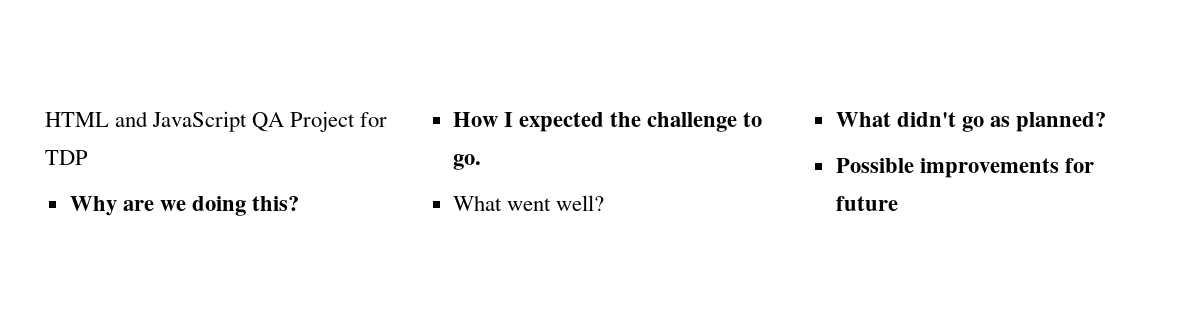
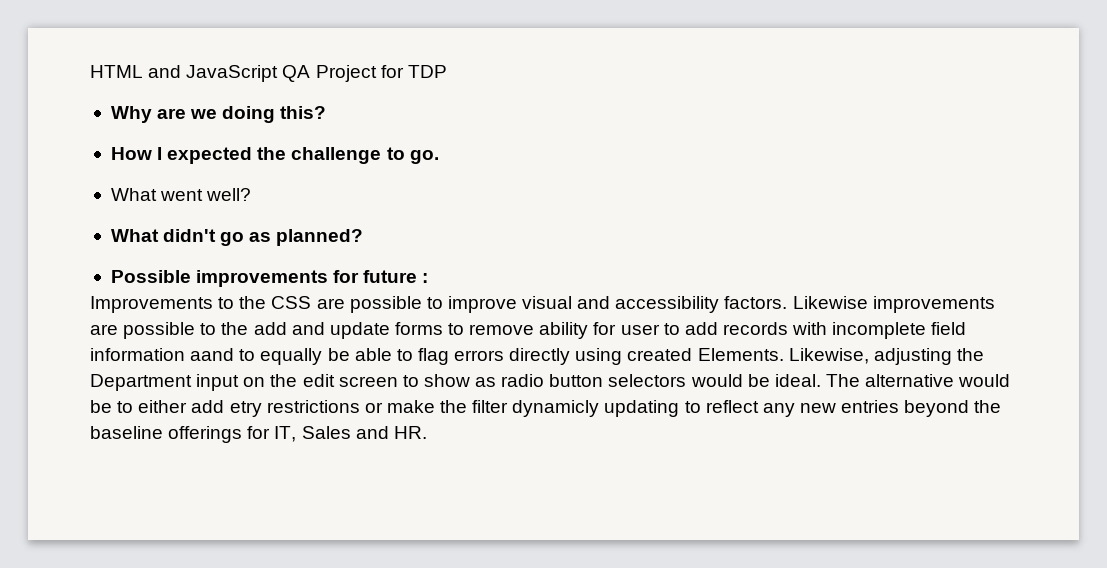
- Possible improvements for future
+ Possible improvements for future :
+ Improvements to the CSS are possible to improve visual and accessibility factors. Likewise improvements are possible to the add and update forms to remove ability for user to add records with incomplete field information aand to equally be able to flag errors directly using created Elements. Likewise, adjusting the Department input on the edit screen to show as radio button selectors would be ideal. The alternative would be to either add etry restrictions or make the filter dynamicly updating to reflect any new entries beyond the baseline offerings for IT, Sales and HR.

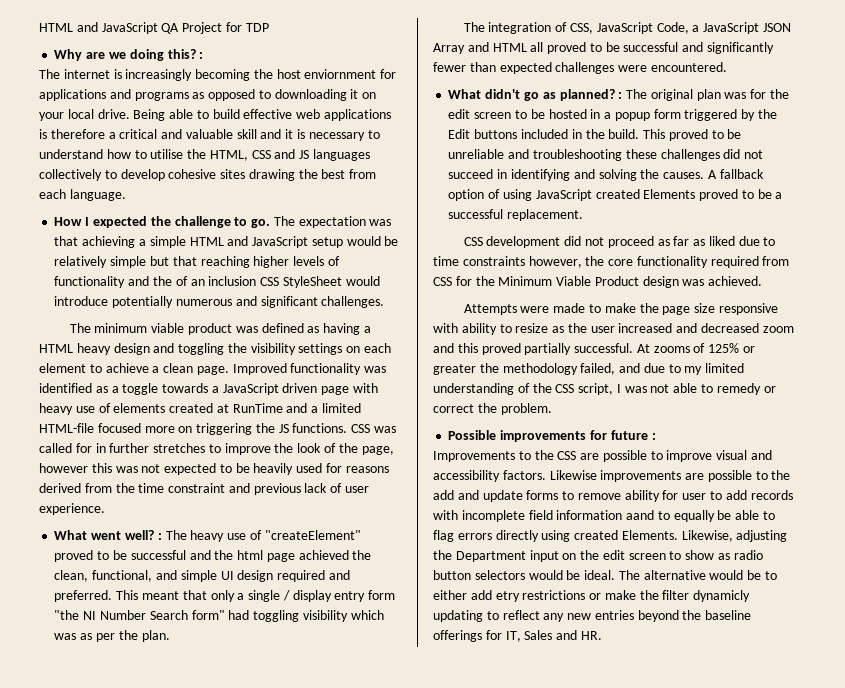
- Why are we doing this?
+ Why are we doing this? :
+ The internet is increasingly becoming the host enviornment for applications and programs as opposed to downloading it on your local drive. Being able to build effective web applications is therefore a critical and valuable skill and it is necessary to understand how to utilise the HTML, CSS and JS languages collectively to develop cohesive sites drawing the best from each language.
- How I expected the challenge to go.
- What went well?
+ How I expected the challenge to go. The expectation was that achieving a simple HTML and JavaScript setup would be relatively simple but that reaching higher levels of functionality and the of an inclusion CSS StyleSheet would introduce potentially numerous and significant challenges.
+ The minimum viable product was defined as having a HTML heavy design and toggling the visibility settings on each element to achieve a clean page. Improved functionality was identified as a toggle towards a JavaScript driven page with heavy use of elements created at RunTime and a limited HTML-file focused more on triggering the JS functions. CSS was called for in further stretches to improve the look of the page, however this was not expected to be heavily used for reasons derived from the time constraint and previous lack of user experience.
+ What went well? : The heavy use of "createElement" proved to be successful and the html page achieved the clean, functional, and simple UI design required and preferred. This meant that only a single / display entry form "the NI Number Search form" had toggling visibility which was as per the plan.
+ The integration of CSS, JavaScript Code, a JavaScript JSON Array and HTML all proved to be successful and significantly fewer than expected challenges were encountered.
- What didn't go as planned?
+ What didn't go as planned? : The original plan was for the edit screen to be hosted in a popup form triggered by the Edit buttons included in the build. This proved to be unreliable and troubleshooting these challenges did not succeed in identifying and solving the causes. A fallback option of using JavaScript created Elements proved to be a successful replacement.
+ CSS development did not proceed as far as liked due to time constraints however, the core functionality required from CSS for the Minimum Viable Product design was achieved.
+ Attempts were made to make the page size responsive with ability to resize as the user increased and decreased zoom and this proved partially successful. At zooms of 125% or greater the methodology failed, and due to my limited understanding of the CSS script, I was not able to remedy or correct the problem.

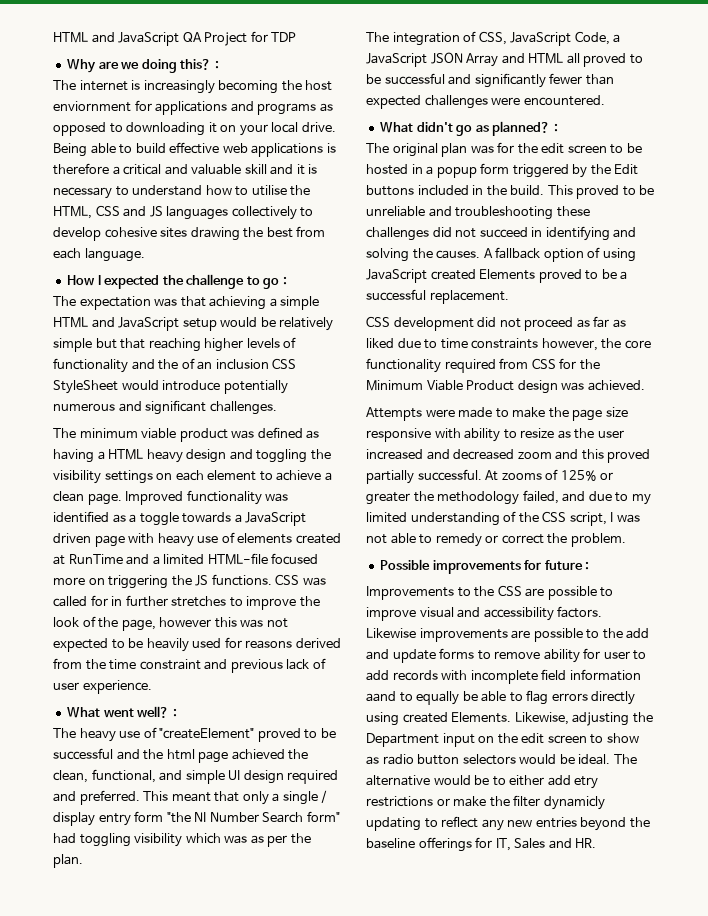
- How I expected the challenge to go. The expectation was that achieving a simple HTML and JavaScript setup would be relatively simple but that reaching higher levels of functionality and the of an inclusion CSS StyleSheet would introduce potentially numerous and significant challenges.
+ How I expected the challenge to go :
+ The expectation was that achieving a simple HTML and JavaScript setup would be relatively simple but that reaching higher levels of functionality and the of an inclusion CSS StyleSheet would introduce potentially numerous and significant challenges.
- What went well? : The heavy use of "createElement" proved to be successful and the html page achieved the clean, functional, and simple UI design required and preferred.
+ What went well? :
+ The heavy use of "createElement" proved to be successful and the html page achieved the clean, functional, and simple UI design required and preferred.
- What didn't go as planned? : The original plan was for the edit screen to be hosted in a popup form triggered by the Edit buttons included in the build.
+ What didn't go as planned? :
+ The original plan was for the edit screen to be hosted in a popup form triggered by the Edit buttons included in the build.

